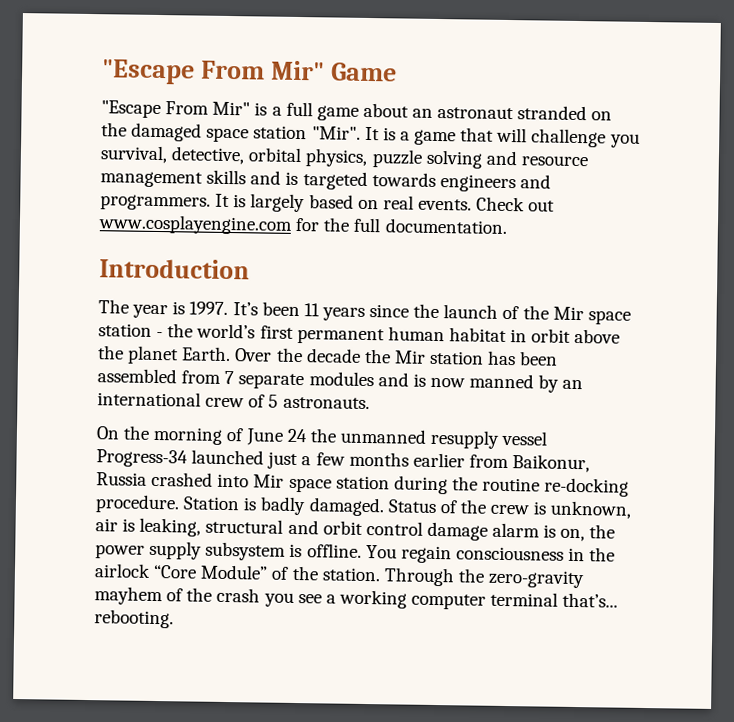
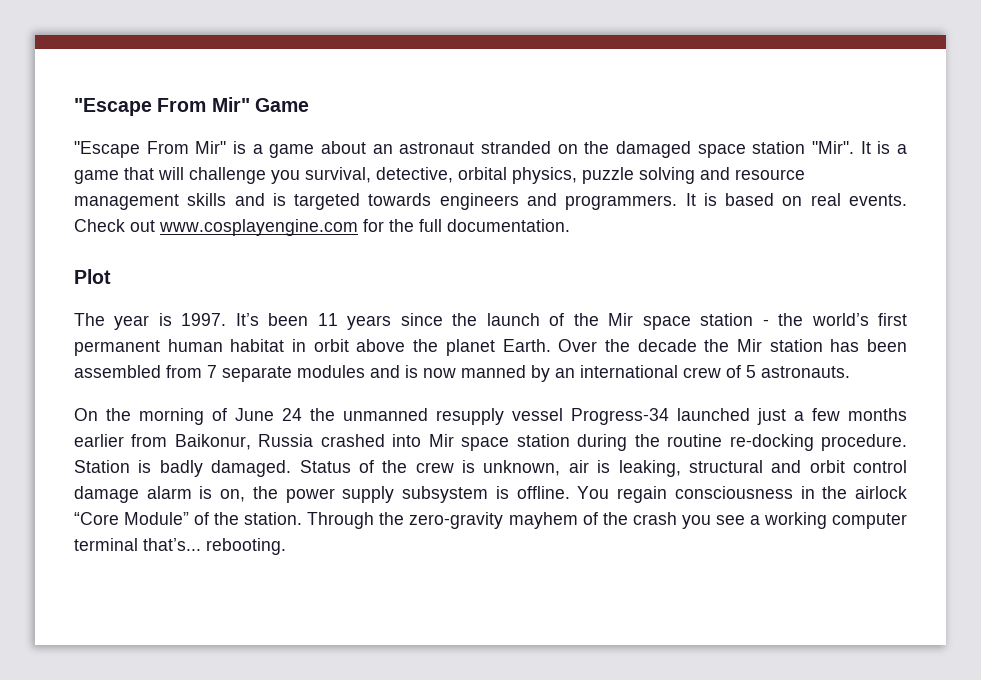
- "Escape From Mir" is a full game about an astronaut stranded on the damaged space station "Mir".
+ "Escape From Mir" is a game about an astronaut stranded on the damaged space station "Mir".
- It is largely based on real events.
+ It is based on real events.
- Introduction
+ Plot

